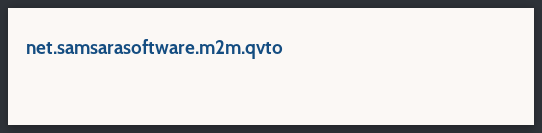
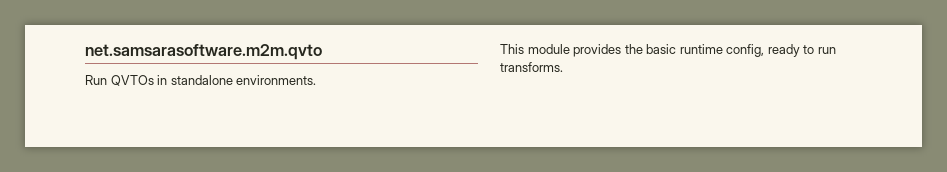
+ Run QVTOs in standalone environments.
+ This module provides the basic runtime config, ready to run transforms.

